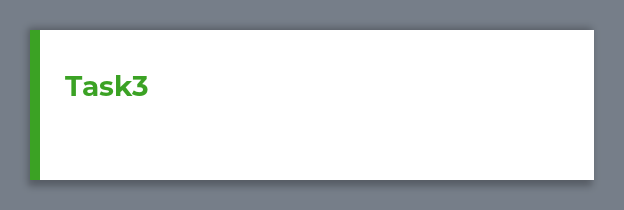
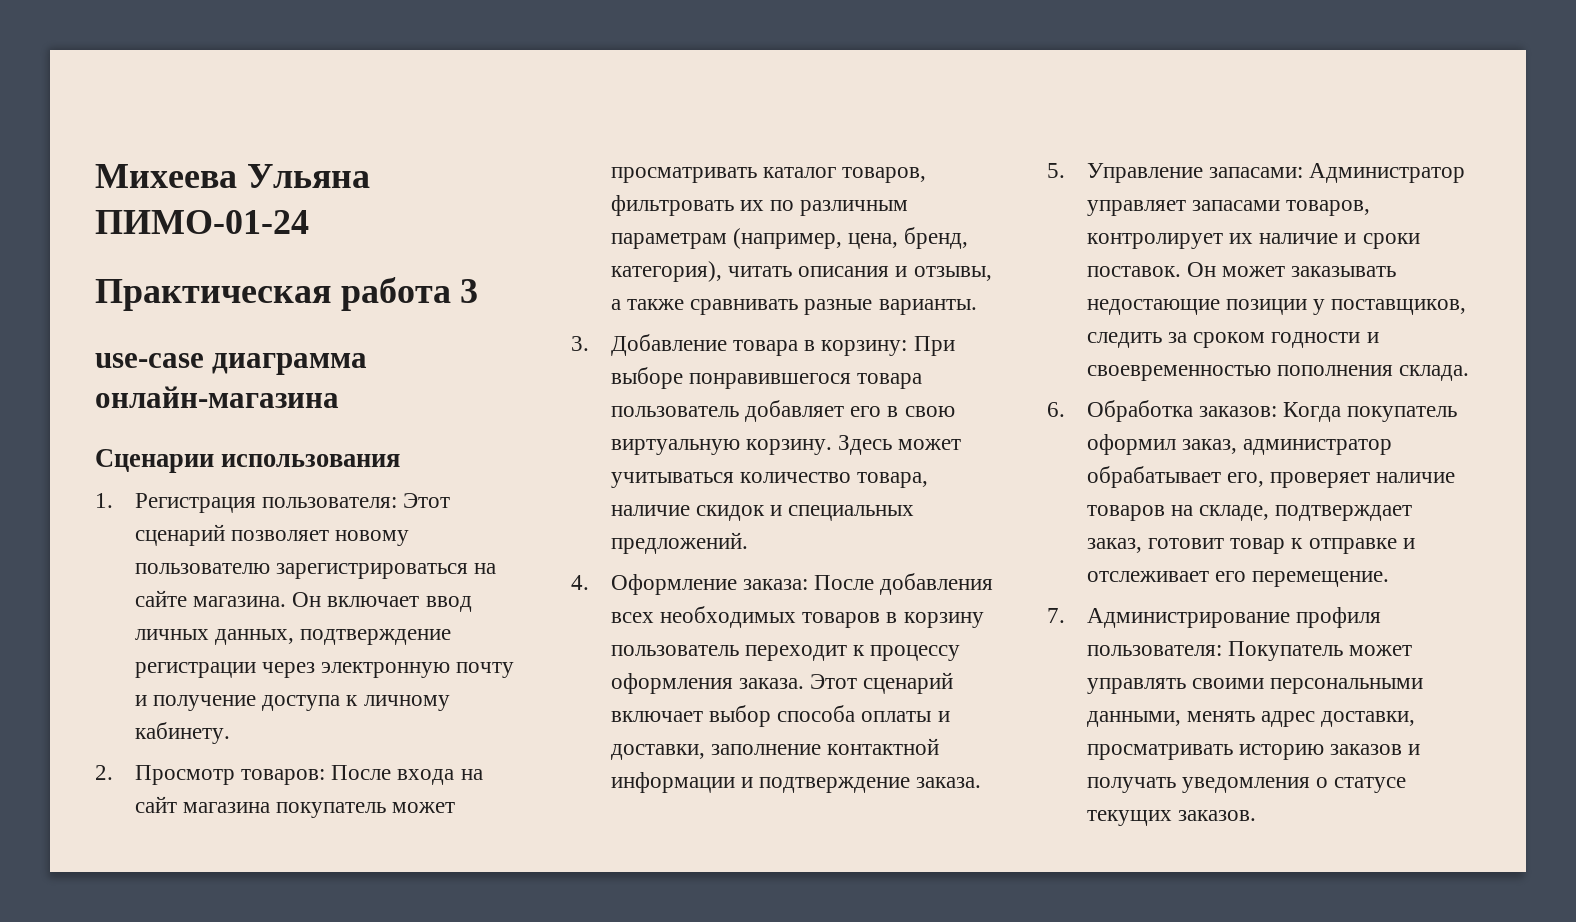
- Task3
+ Михеева Ульяна ПИМО-01-24
+ Практическая работа 3
+ use-case диаграмма онлайн-магазина
+ Сценарии использования
+ 1. Регистрация пользователя: Этот сценарий позволяет новому пользователю зарегистрироваться на сайте магазина. Он включает ввод личных данных, подтверждение регистрации через электронную почту и получение доступа к личному кабинету.
+ 2. Просмотр товаров: После входа на сайт магазина покупатель может просматривать каталог товаров, фильтровать их по различным параметрам (например, цена, бренд, категория), читать описания и отзывы, а также сравнивать разные варианты.
+ 3. Добавление товара в корзину: При выборе понравившегося товара пользователь добавляет его в свою виртуальную корзину. Здесь может учитываться количество товара, наличие скидок и специальных предложений.
+ 4. Оформление заказа: После добавления всех необходимых товаров в корзину пользователь переходит к процессу оформления заказа. Этот сценарий включает выбор способа оплаты и доставки, заполнение контактной информации и подтверждение заказа.
+ 5. Управление запасами: Администратор управляет запасами товаров, контролирует их наличие и сроки поставок. Он может заказывать недостающие позиции у поставщиков, следить за сроком годности и своевременностью пополнения склада.
+ 6. Обработка заказов: Когда покупатель оформил заказ, администратор обрабатывает его, проверяет наличие товаров на складе, подтверждает заказ, готовит товар к отправке и отслеживает его перемещение.
+ 7. Администрирование профиля пользователя: Покупатель может управлять своими персональными данными, менять адрес доставки, просматривать историю заказов и получать уведомления о статусе текущих заказов.

